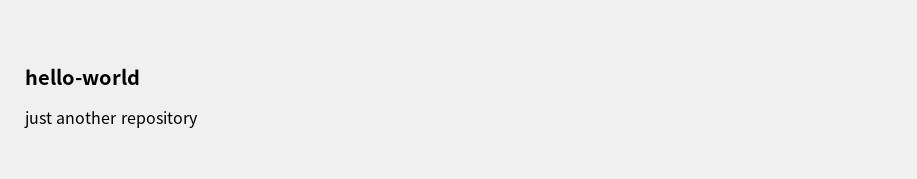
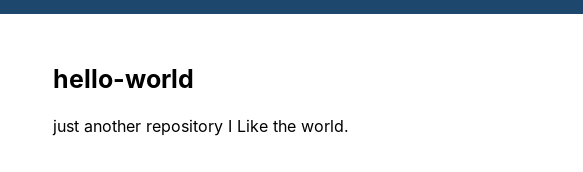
- just another repository
+ just another repository I Like the world.

